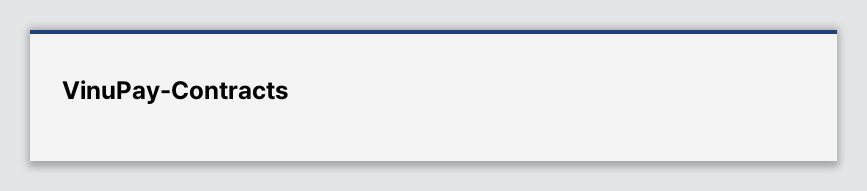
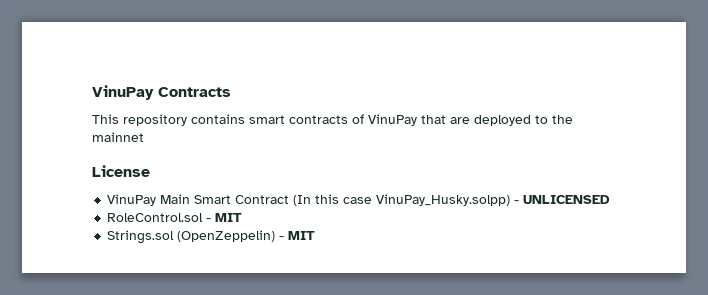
- VinuPay-Contracts
+ VinuPay Contracts
+ This repository contains smart contracts of VinuPay that are deployed to the mainnet
+ License
+ VinuPay Main Smart Contract (In this case VinuPay_Husky.solpp) - UNLICENSED
+ RoleControl.sol - MIT
+ Strings.sol (OpenZeppelin) - MIT

